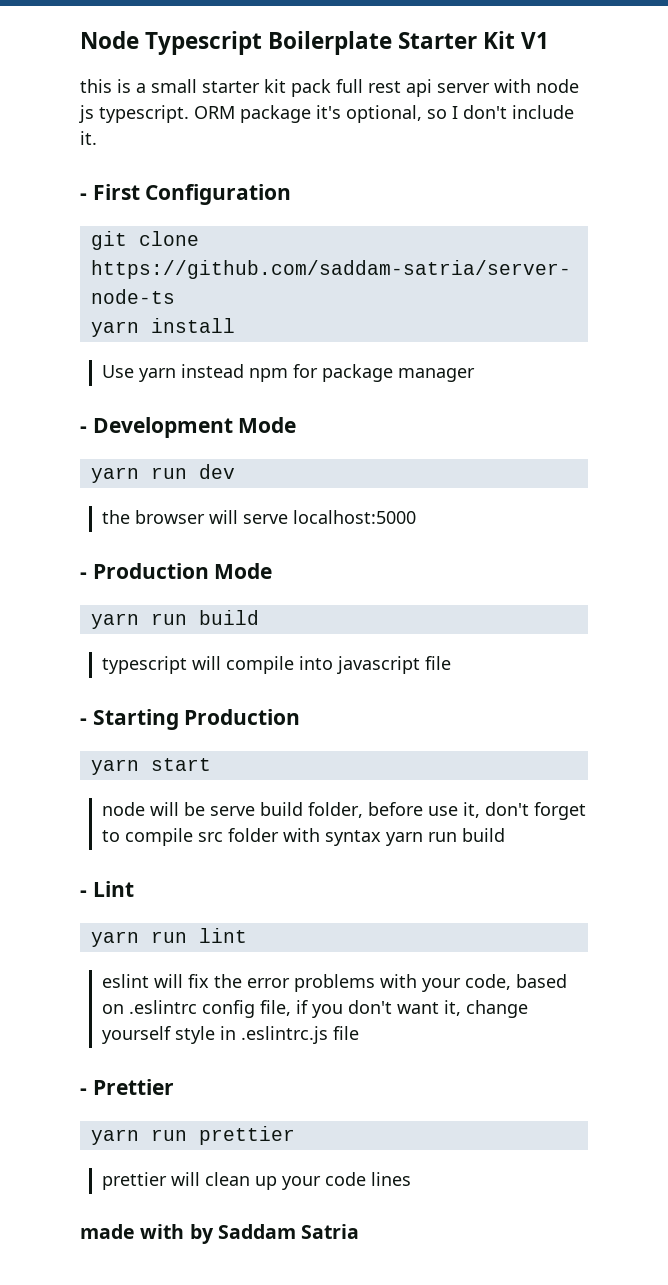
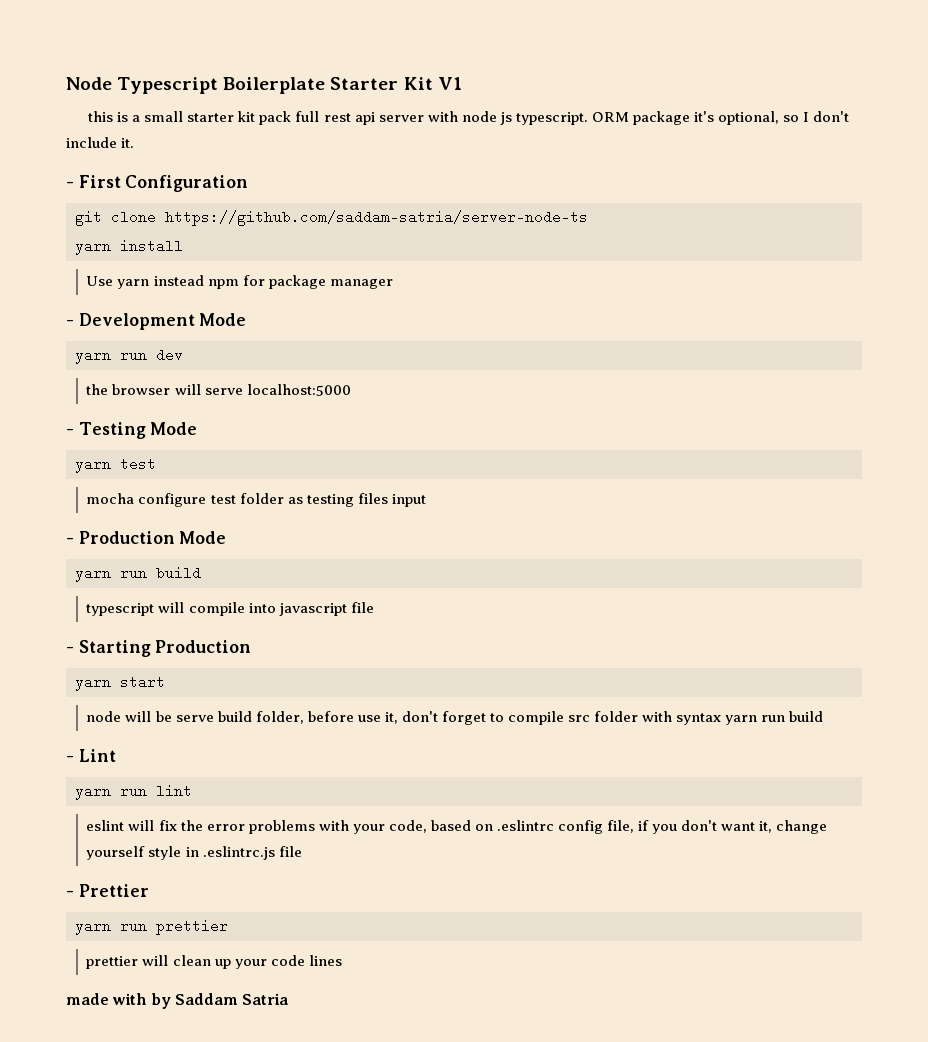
+ - Testing Mode
+ yarn test
+ mocha configure test folder as testing files input

